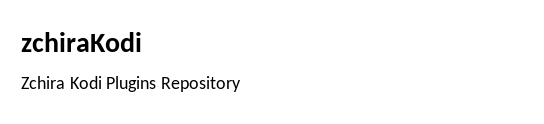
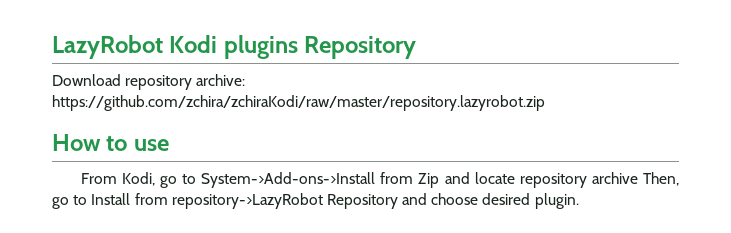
- zchiraKodi
- Zchira Kodi Plugins Repository
+ LazyRobot Kodi plugins Repository
+ Download repository archive: https://github.com/zchira/zchiraKodi/raw/master/repository.lazyrobot.zip
+ How to use
+ From Kodi, go to System->Add-ons->Install from Zip and locate repository archive Then, go to Install from repository->LazyRobot Repository and choose desired plugin.

